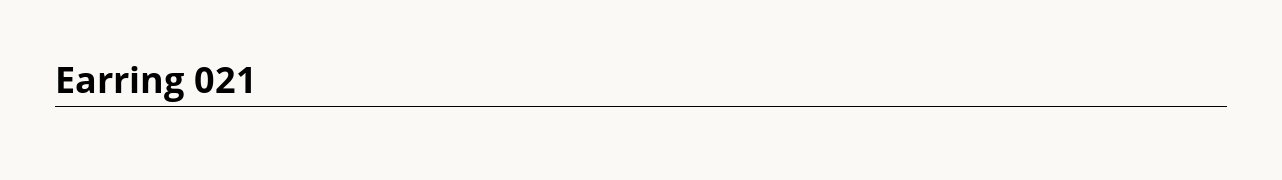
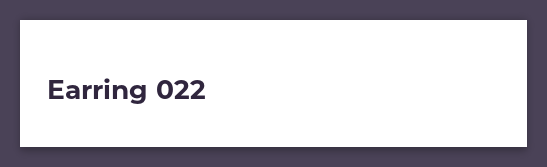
- Earring 021
+ Earring 022

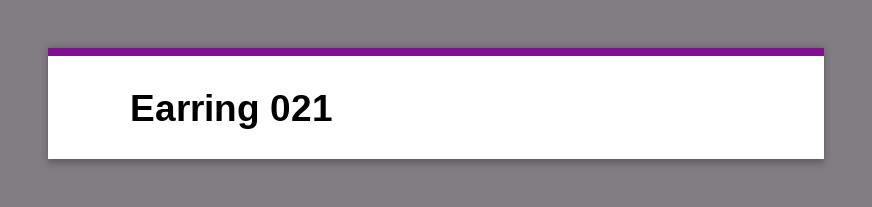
- Earring 022
+ Earring 021

